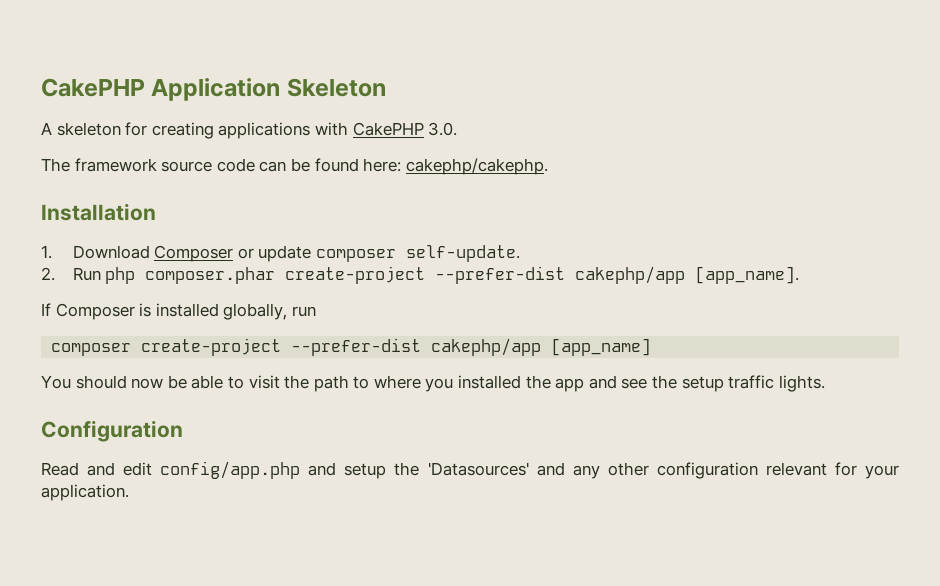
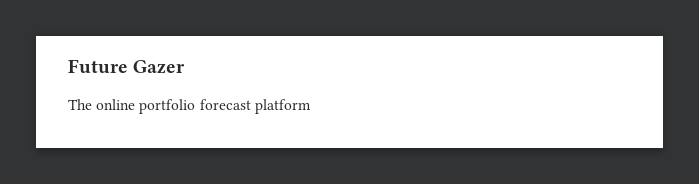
- CakePHP Application Skeleton
- A skeleton for creating applications with CakePHP 3.0.
- The framework source code can be found here: cakephp/cakephp.
- Installation
- 1. Download Composer or update composer self-update.
- 2. Run php composer.phar create-project --prefer-dist cakephp/app [app_name].
- If Composer is installed globally, run
- composer create-project --prefer-dist cakephp/app [app_name]
- You should now be able to visit the path to where you installed the app and see the setup traffic lights.
- Configuration
- Read and edit config/app.php and setup the 'Datasources' and any other configuration relevant for your application.
+ Future Gazer
+ The online portfolio forecast platform

